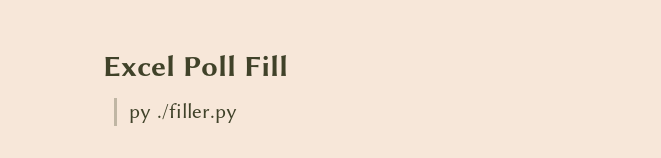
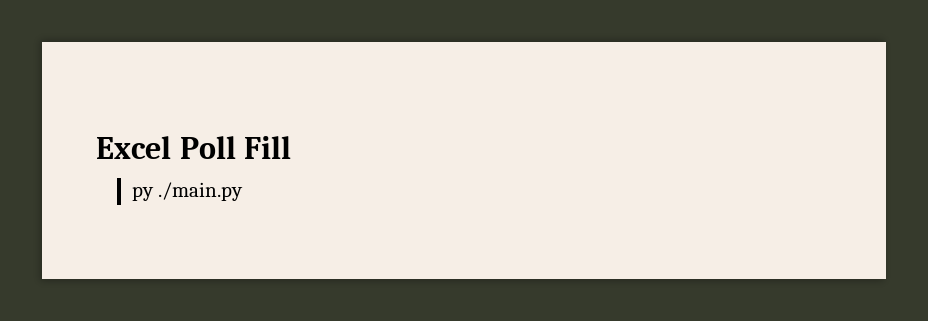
- py ./filler.py
+ py ./main.py

